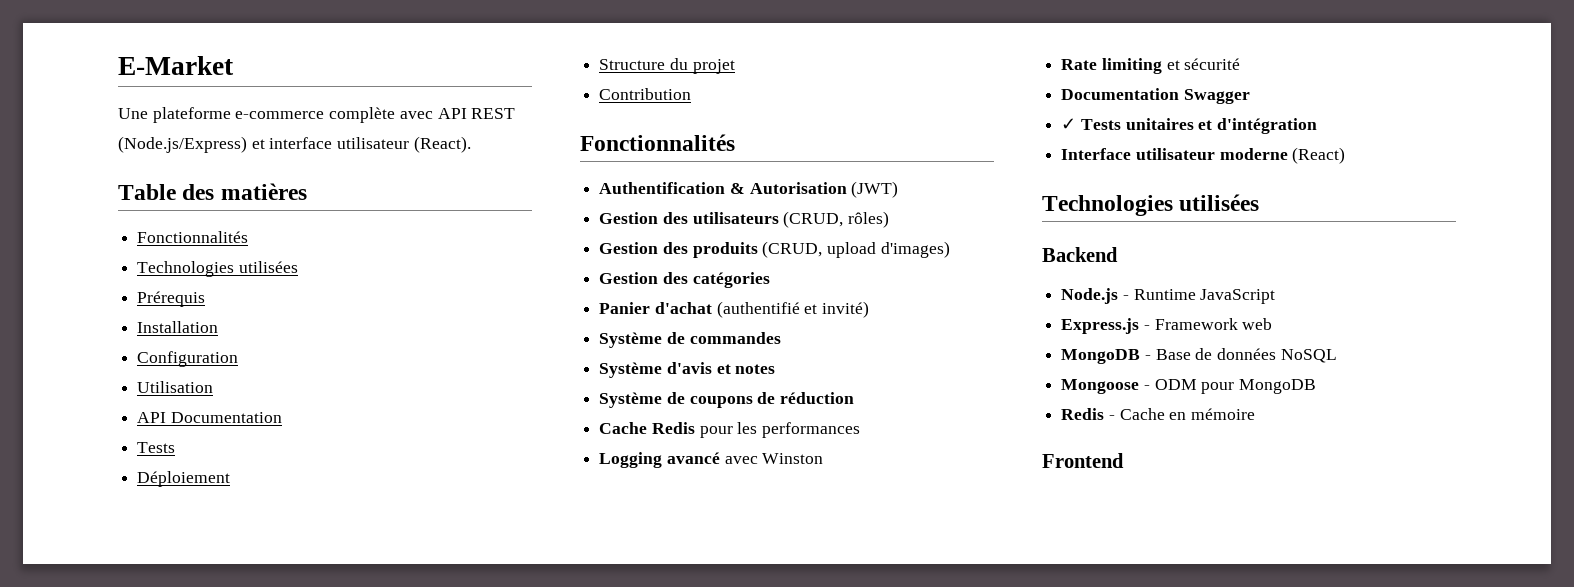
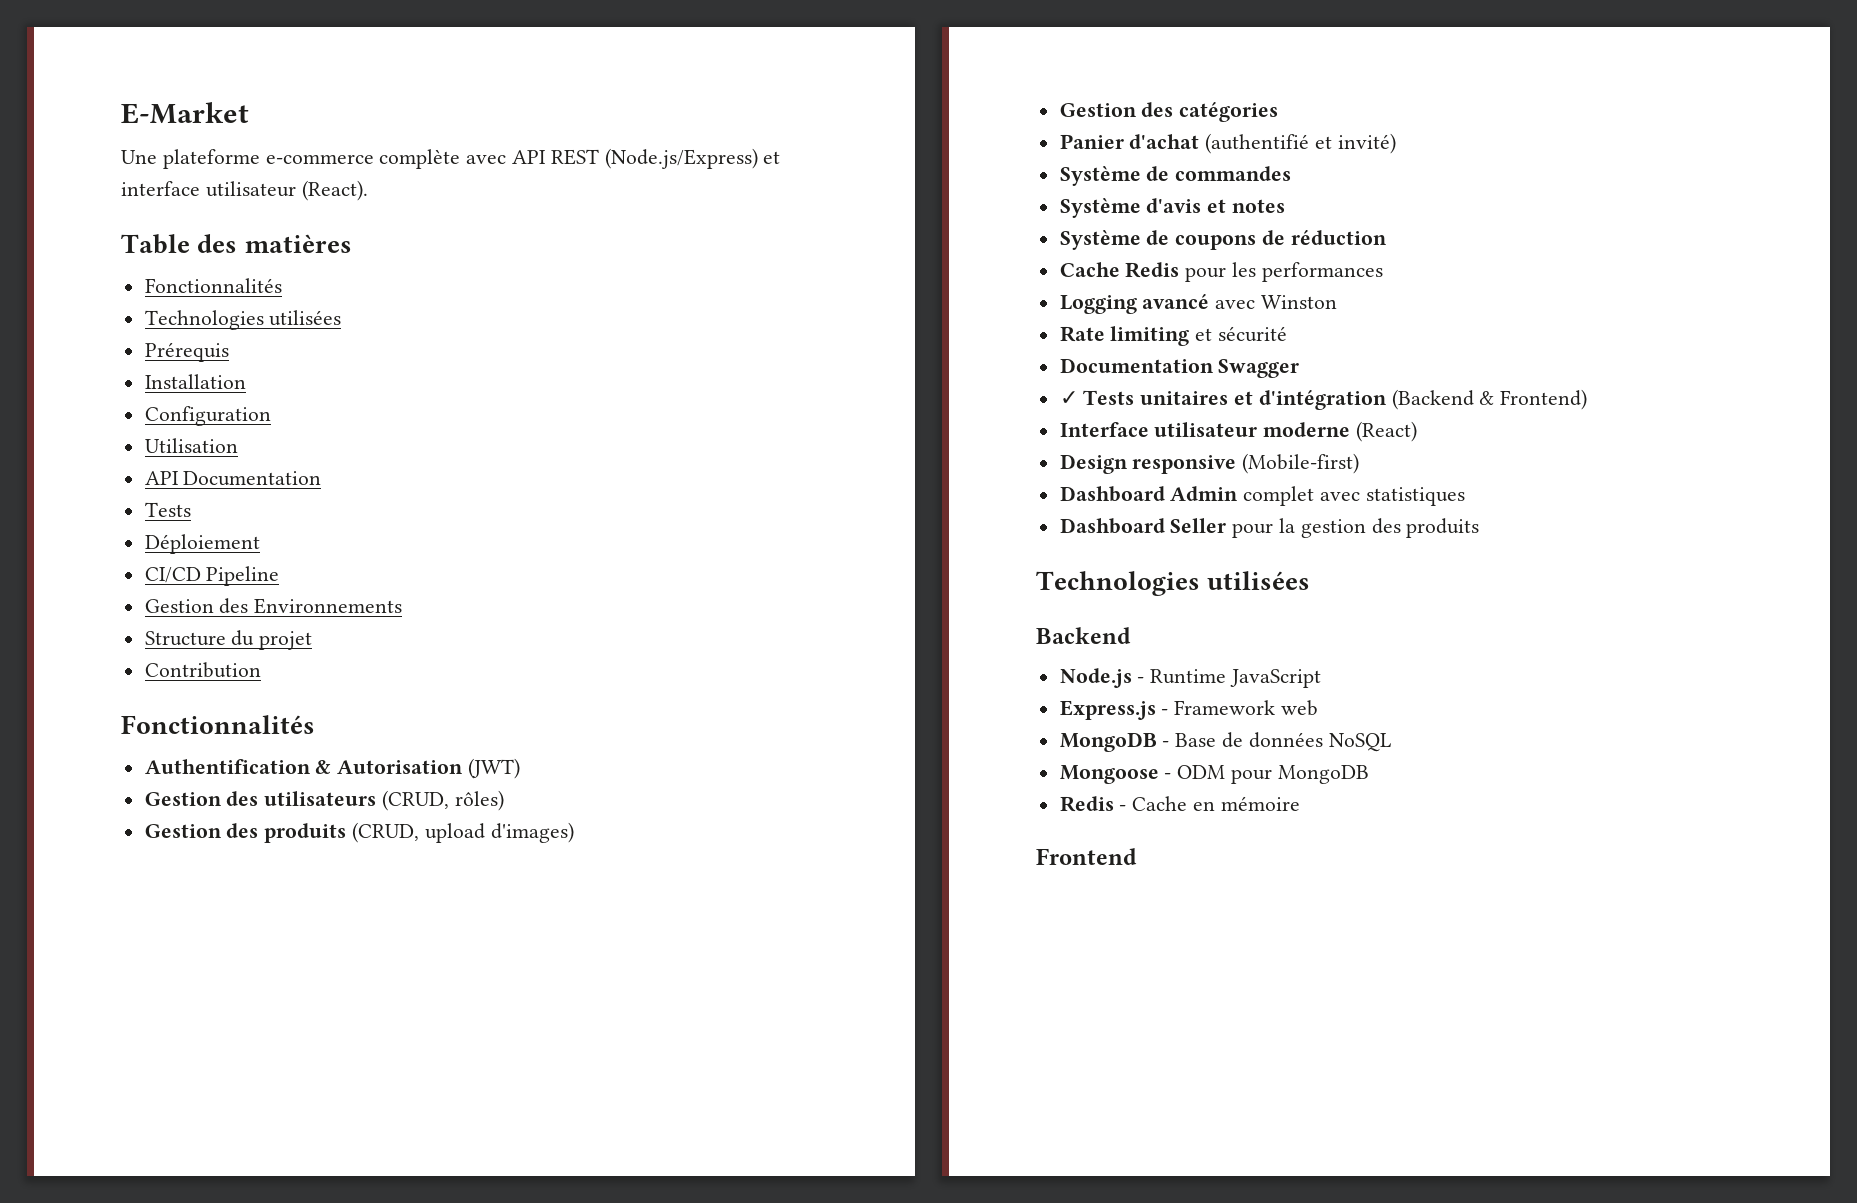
+ CI/CD Pipeline
+ Gestion des Environnements
- ✓ Tests unitaires et d'intégration
+ ✓ Tests unitaires et d'intégration (Backend & Frontend)
+ Design responsive (Mobile-first)
+ Dashboard Admin complet avec statistiques
+ Dashboard Seller pour la gestion des produits

